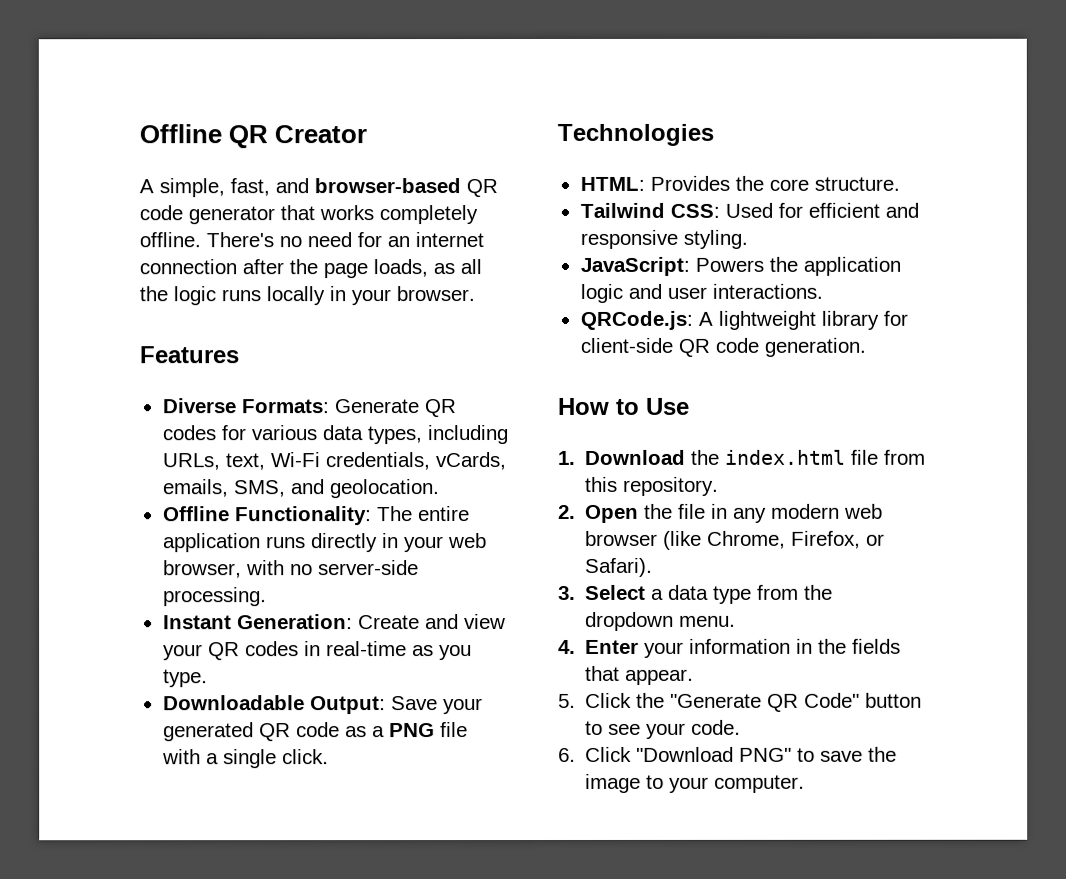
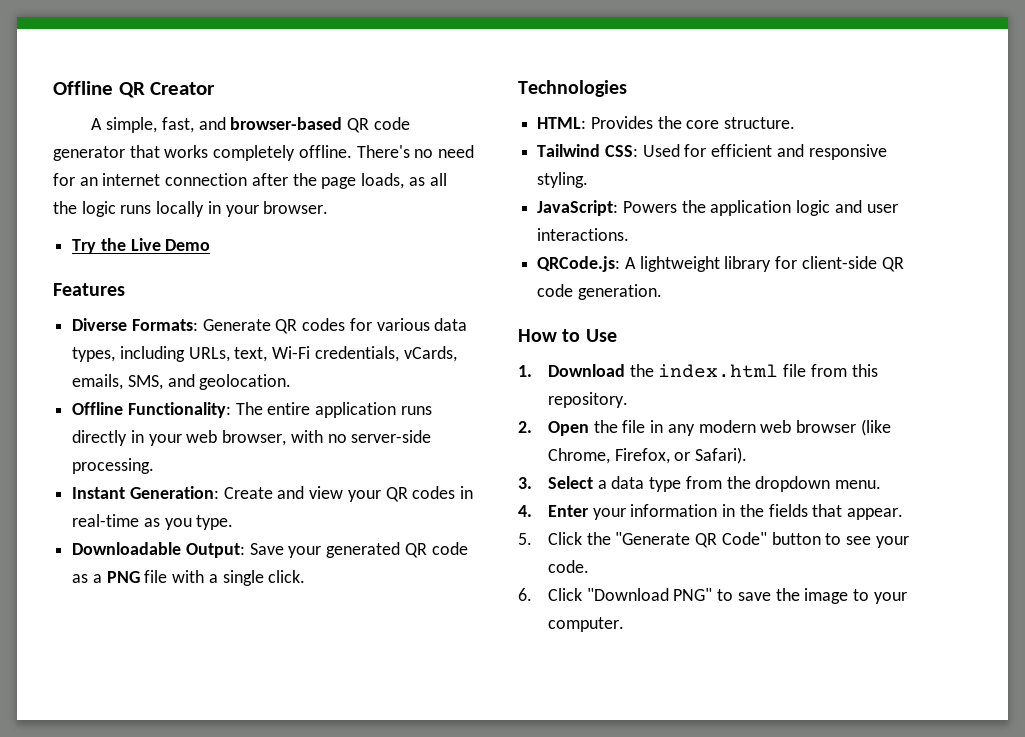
+ Try the Live Demo

